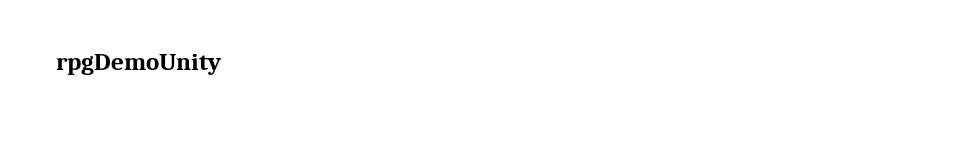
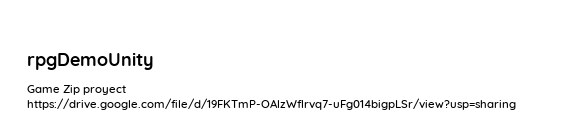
+ Game Zip proyect https://drive.google.com/file/d/19FKTmP-OAlzWflrvq7-uFg014bigpLSr/view?usp=sharing

